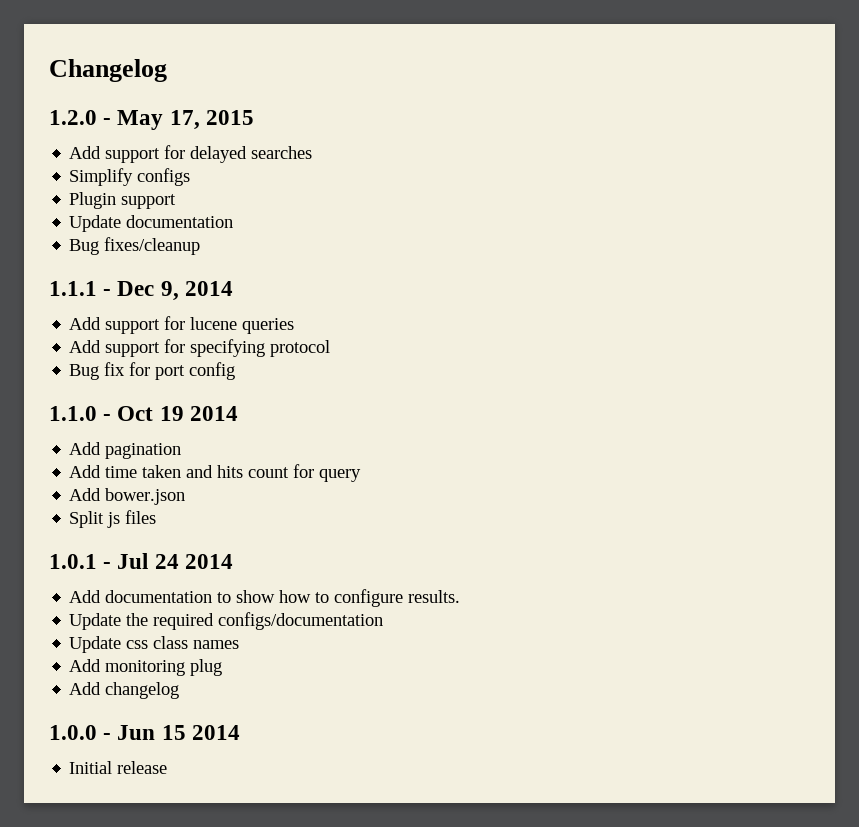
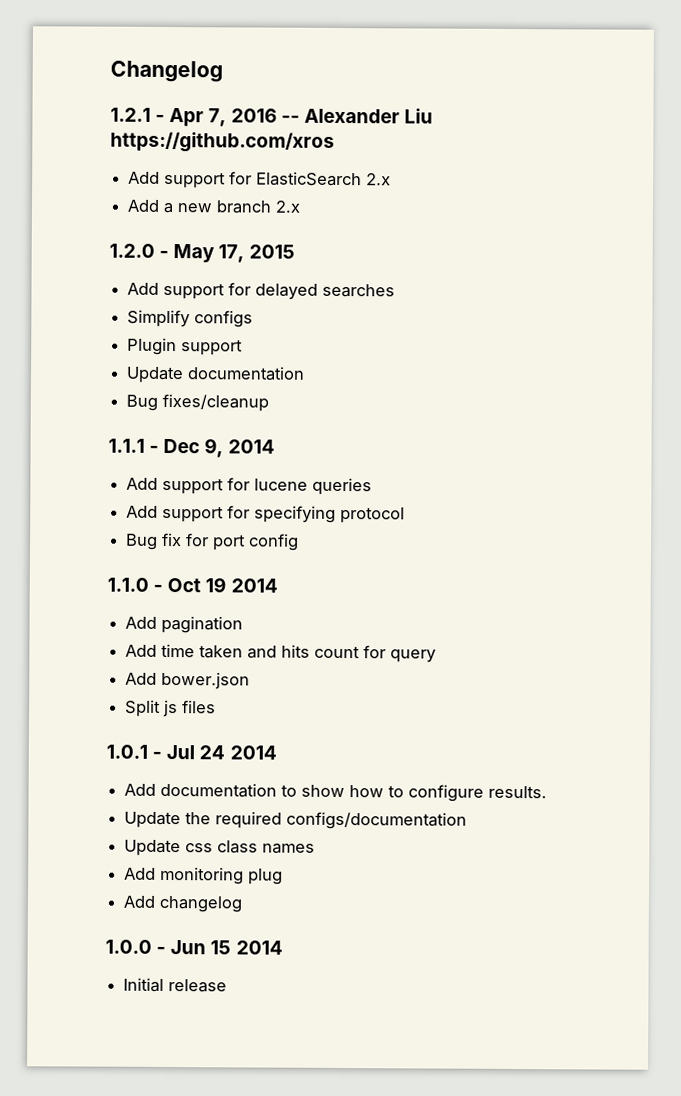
+ 1.2.1 - Apr 7, 2016 -- Alexander Liu https://github.com/xros
+ Add support for ElasticSearch 2.x
+ Add a new branch 2.x

